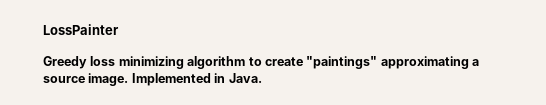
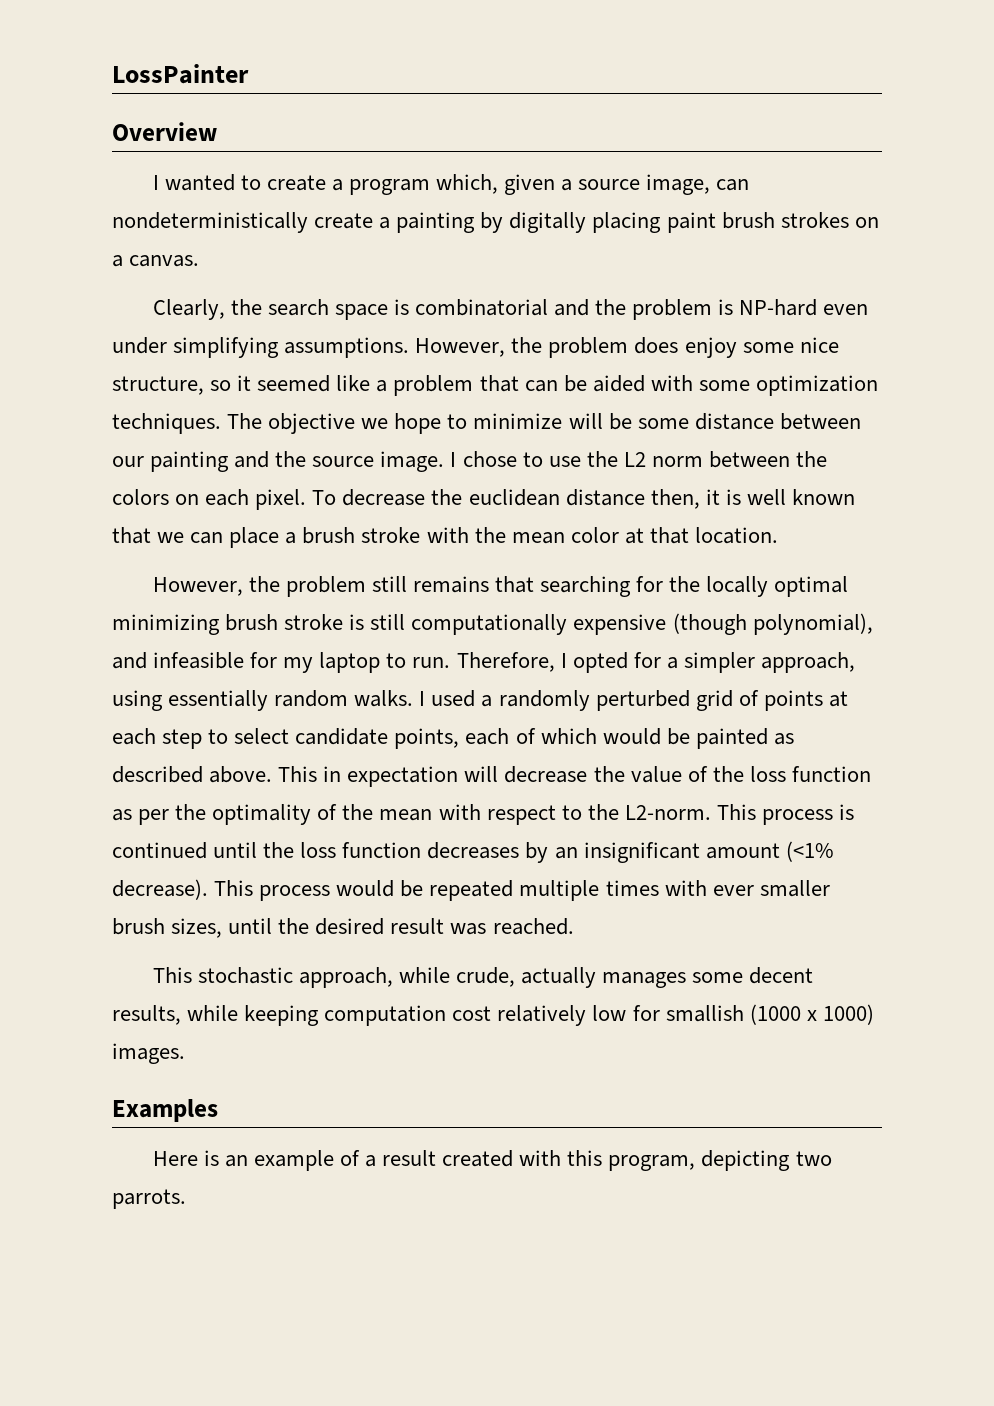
- Greedy loss minimizing algorithm to create "paintings" approximating a source image. Implemented in Java.
+ Overview
+ I wanted to create a program which, given a source image, can nondeterministically create a painting by digitally placing paint brush strokes on a canvas.
+ Clearly, the search space is combinatorial and the problem is NP-hard even under simplifying assumptions. However, the problem does enjoy some nice structure, so it seemed like a problem that can be aided with some optimization techniques. The objective we hope to minimize will be some distance between our painting and the source image. I chose to use the L2 norm between the colors on each pixel. To decrease the euclidean distance then, it is well known that we can place a brush stroke with the mean color at that location.
+ However, the problem still remains that searching for the locally optimal minimizing brush stroke is still computationally expensive (though polynomial), and infeasible for my laptop to run. Therefore, I opted for a simpler approach, using essentially random walks. I used a randomly perturbed grid of points at each step to select candidate points, each of which would be painted as described above. This in expectation will decrease the value of the loss function as per the optimality of the mean with respect to the L2-norm. This process is continued until the loss function decreases by an insignificant amount (<1% decrease). This process would be repeated multiple times with ever smaller brush sizes, until the desired result was reached.
+ This stochastic approach, while crude, actually manages some decent results, while keeping computation cost relatively low for smallish (1000 x 1000) images.
+ Examples
+ Here is an example of a result created with this program, depicting two parrots.

